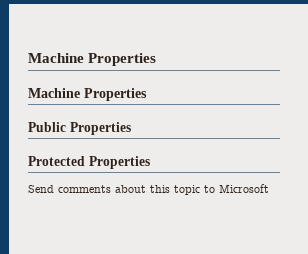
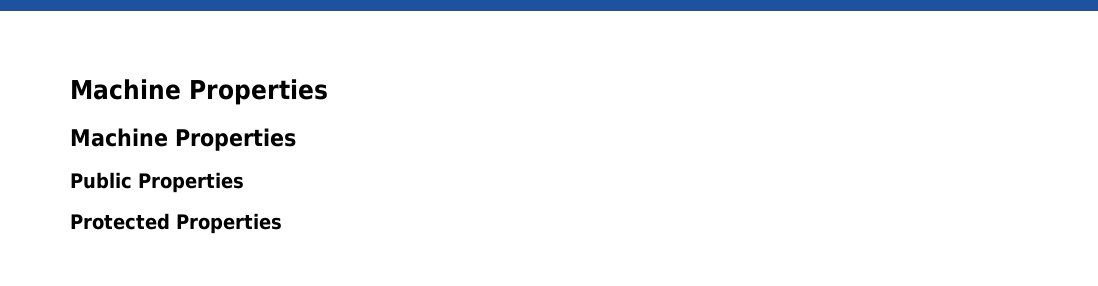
- Send comments about this topic to Microsoft

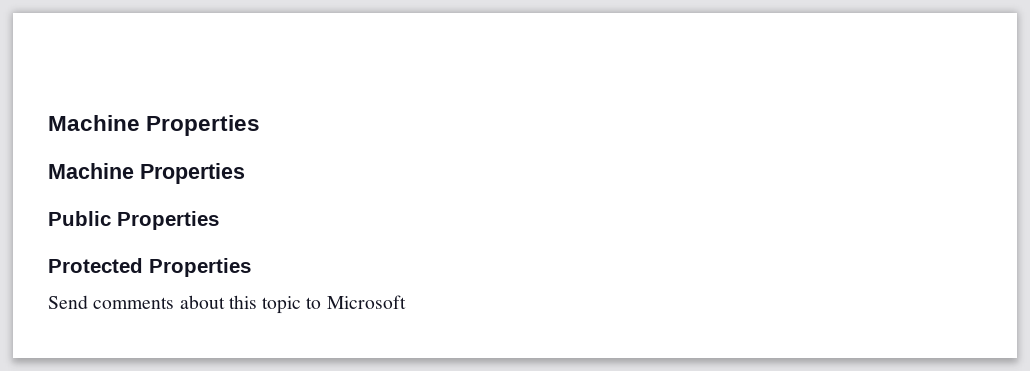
+ Send comments about this topic to Microsoft

